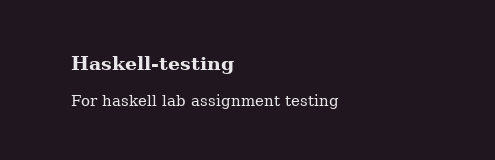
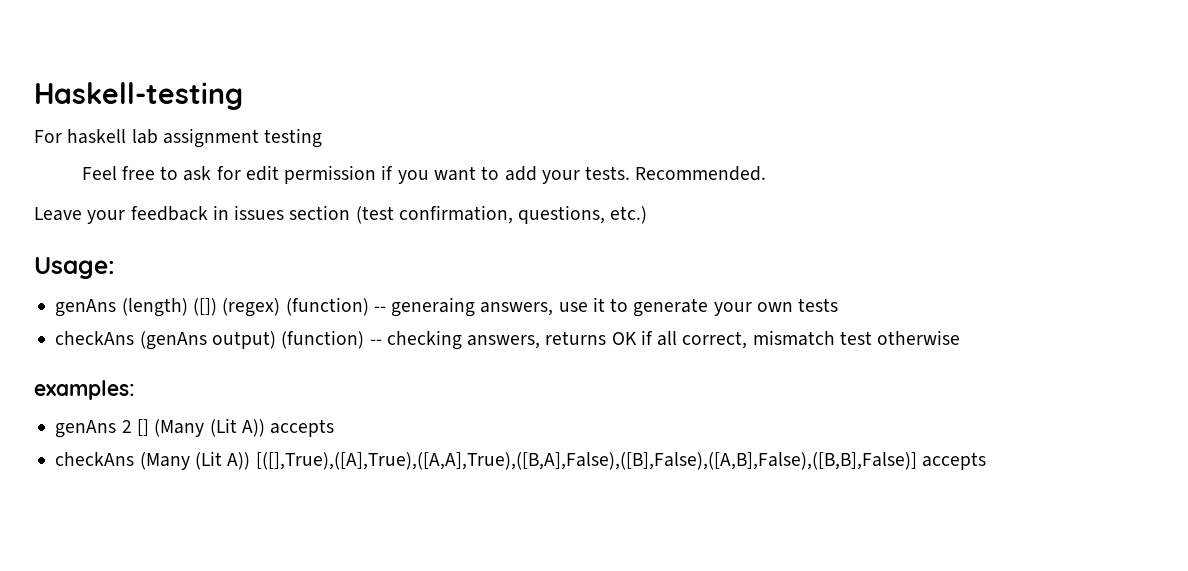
+ Feel free to ask for edit permission if you want to add your tests. Recommended.
+ Leave your feedback in issues section (test confirmation, questions, etc.)
+ Usage:
+ genAns (length) ([]) (regex) (function) -- generaing answers, use it to generate your own tests
+ checkAns (genAns output) (function) -- checking answers, returns OK if all correct, mismatch test otherwise
+ examples:
+ genAns 2 [] (Many (Lit A)) accepts
+ checkAns (Many (Lit A)) [([],True),([A],True),([A,A],True),([B,A],False),([B],False),([A,B],False),([B,B],False)] accepts

